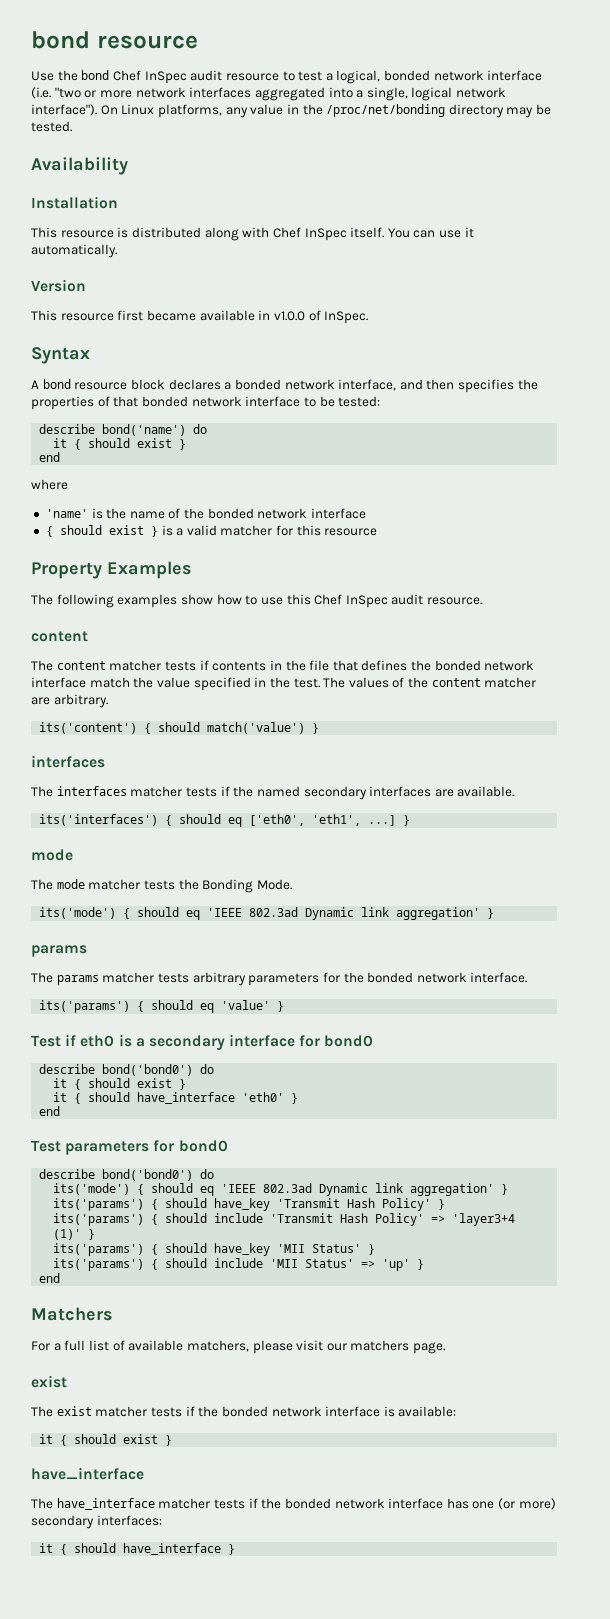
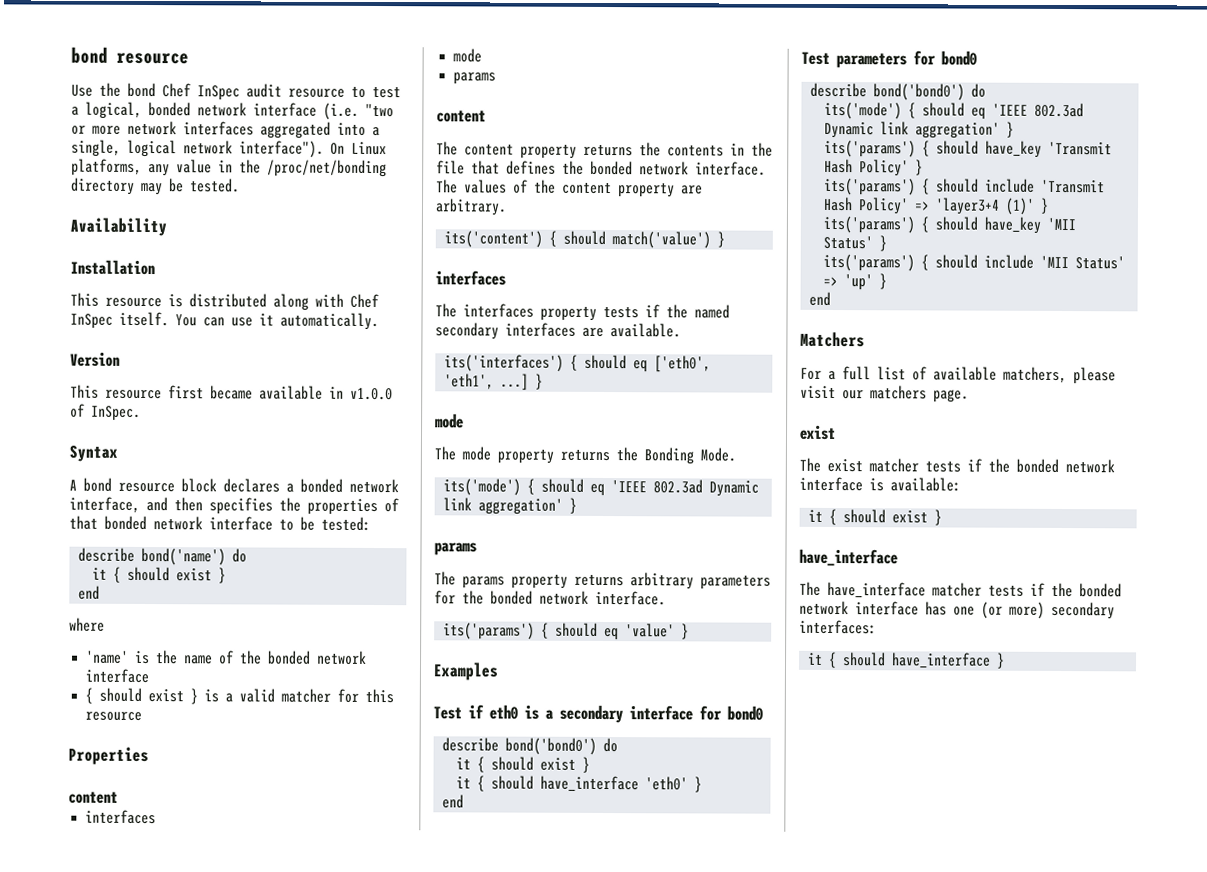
- Property Examples
- The following examples show how to use this Chef InSpec audit resource.
+ Properties
+ content
+ interfaces
+ mode
+ params
- The content matcher tests if contents in the file that defines the bonded network interface match the value specified in the test.
+ The content property returns the contents in the file that defines the bonded network interface.
- The values of the content matcher are arbitrary.
+ The values of the content property are arbitrary.
- The interfaces matcher tests if the named secondary interfaces are available.
+ The interfaces property tests if the named secondary interfaces are available.
- The mode matcher tests the Bonding Mode.
+ The mode property returns the Bonding Mode.
- The params matcher tests arbitrary parameters for the bonded network interface.
+ The params property returns arbitrary parameters for the bonded network interface.
+ Examples

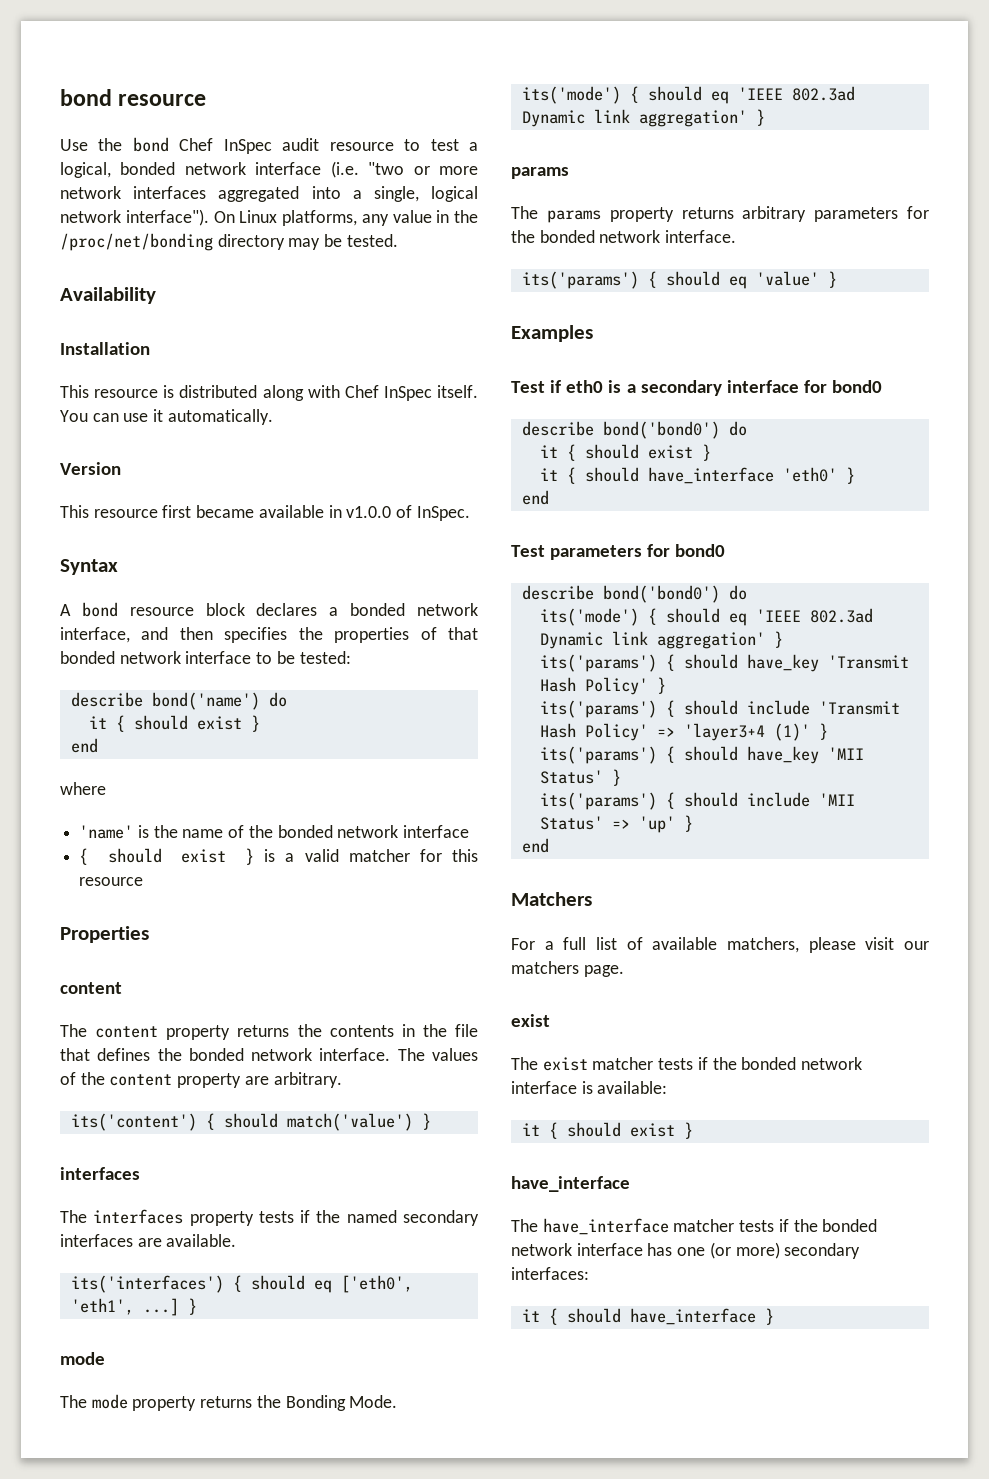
  Properties
- content
- interfaces
- mode
- params

